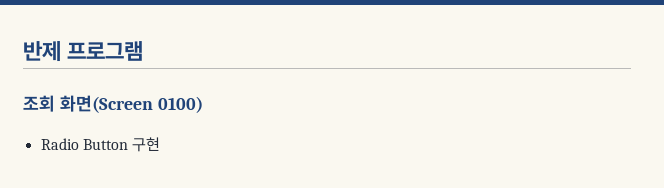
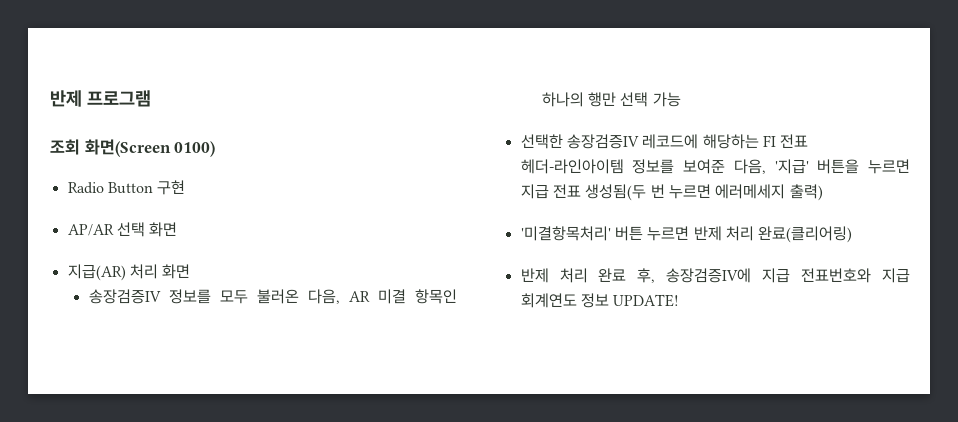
+ AP/AR 선택 화면
+ 지급(AR) 처리 화면
+ 송장검증IV 정보를 모두 불러온 다음, AR 미결 항목인 하나의 행만 선택 가능
+ 선택한 송장검증IV 레코드에 해당하는 FI 전표 헤더-라인아이템 정보를 보여준 다음, '지급' 버튼을 누르면 지급 전표 생성됨(두 번 누르면 에러메세지 출력)
+ '미결항목처리' 버튼 누르면 반제 처리 완료(클리어링)
+ 반제 처리 완료 후, 송장검증IV에 지급 전표번호와 지급 회계연도 정보 UPDATE!

